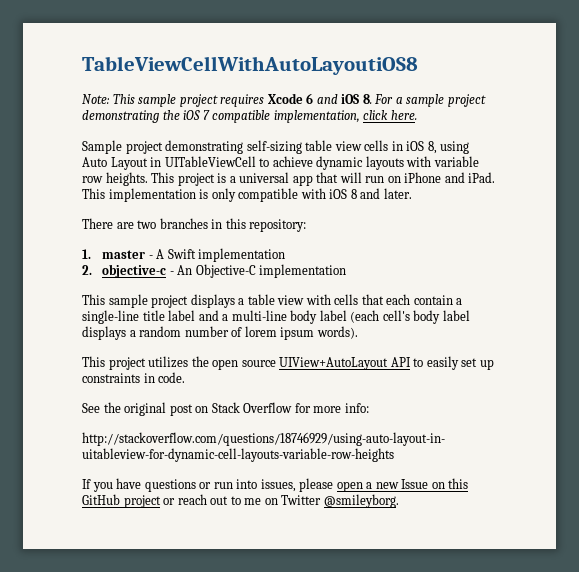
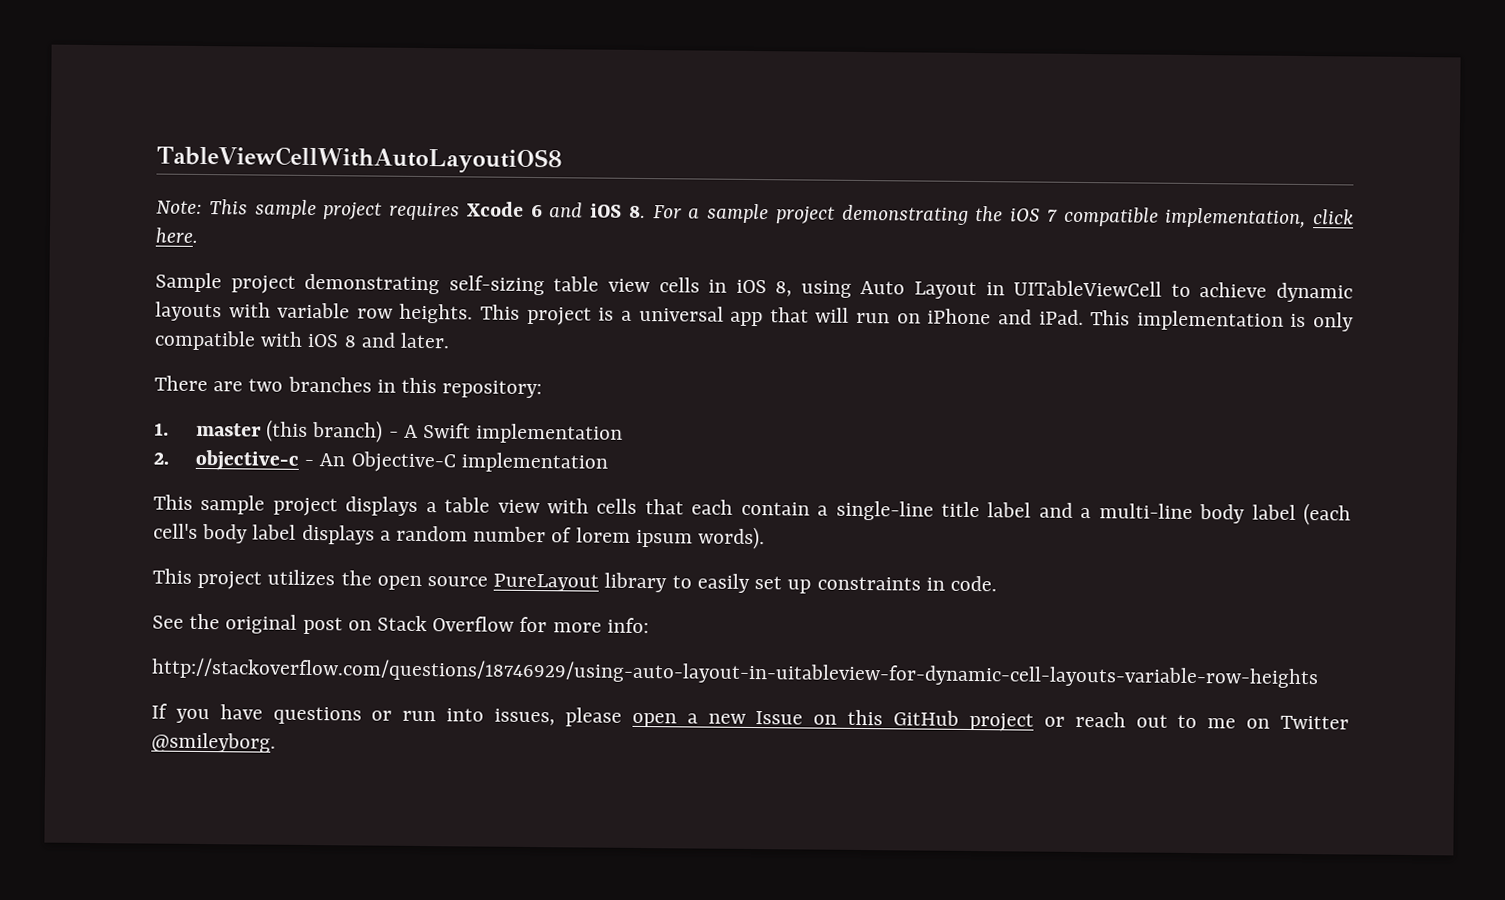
- 1. master - A Swift implementation
+ 1. master (this branch) - A Swift implementation
- This project utilizes the open source UIView+AutoLayout API to easily set up constraints in code.
+ This project utilizes the open source PureLayout library to easily set up constraints in code.

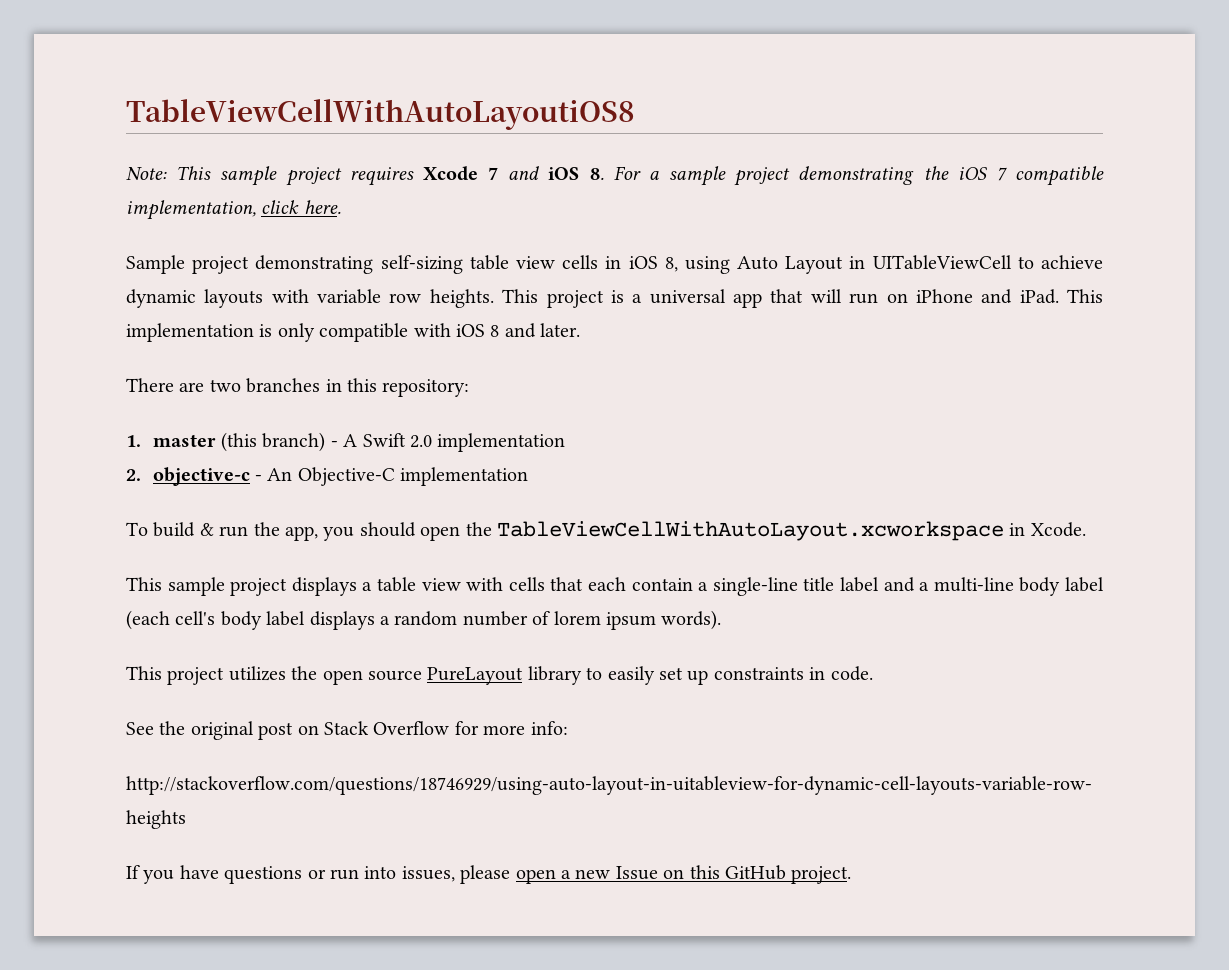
- Note: This sample project requires Xcode 6 and iOS 8. For a sample project demonstrating the iOS 7 compatible implementation, click here.
+ Note: This sample project requires Xcode 7 and iOS 8. For a sample project demonstrating the iOS 7 compatible implementation, click here.
- 1. master (this branch) - A Swift implementation
+ 1. master (this branch) - A Swift 2.0 implementation
+ To build & run the app, you should open the TableViewCellWithAutoLayout.xcworkspace in Xcode.
- If you have questions or run into issues, please open a new Issue on this GitHub project or reach out to me on Twitter @smileyborg.
+ If you have questions or run into issues, please open a new Issue on this GitHub project.

